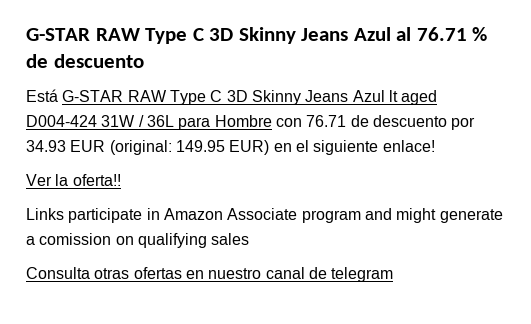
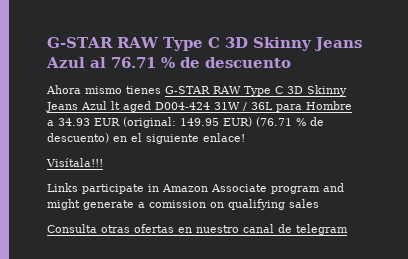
- Está G-STAR RAW Type C 3D Skinny Jeans Azul lt aged D004-424 31W / 36L para Hombre con 76.71 de descuento por 34.93 EUR (original: 149.95 EUR) en el siguiente enlace!
+ Ahora mismo tienes G-STAR RAW Type C 3D Skinny Jeans Azul lt aged D004-424 31W / 36L para Hombre a 34.93 EUR (original: 149.95 EUR) (76.71 % de descuento) en el siguiente enlace!
- Ver la oferta!!
+ Visítala!!!

